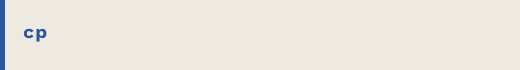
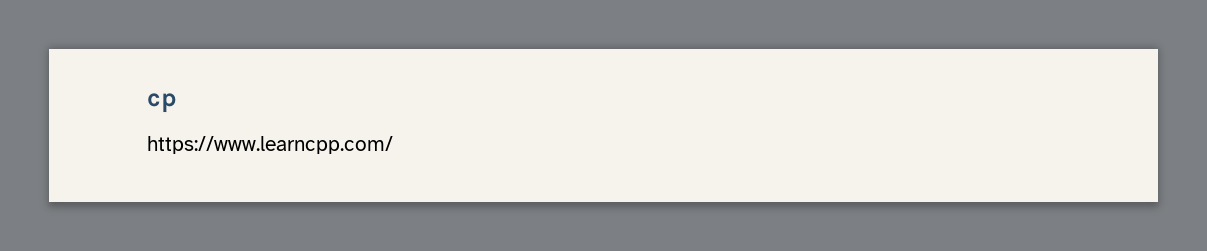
+ https://www.learncpp.com/

